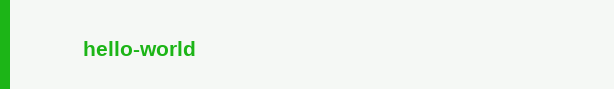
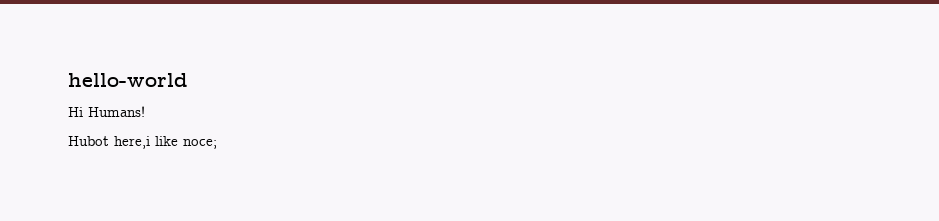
+ Hi Humans!
+ Hubot here,i like noce;

